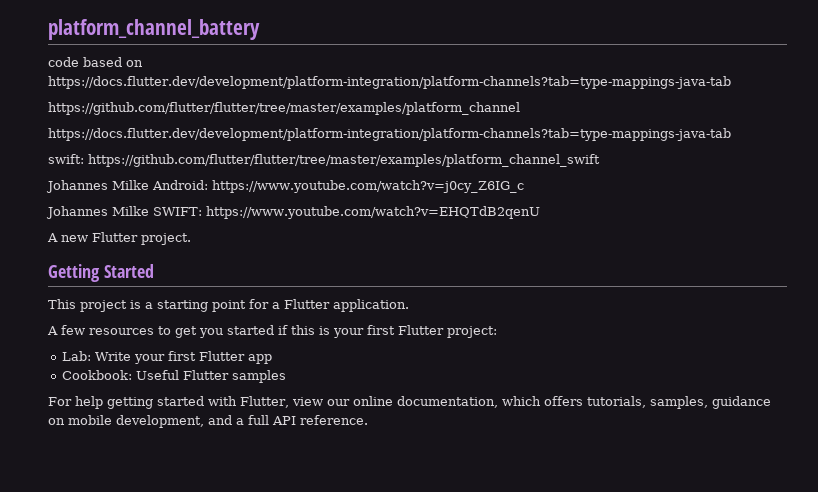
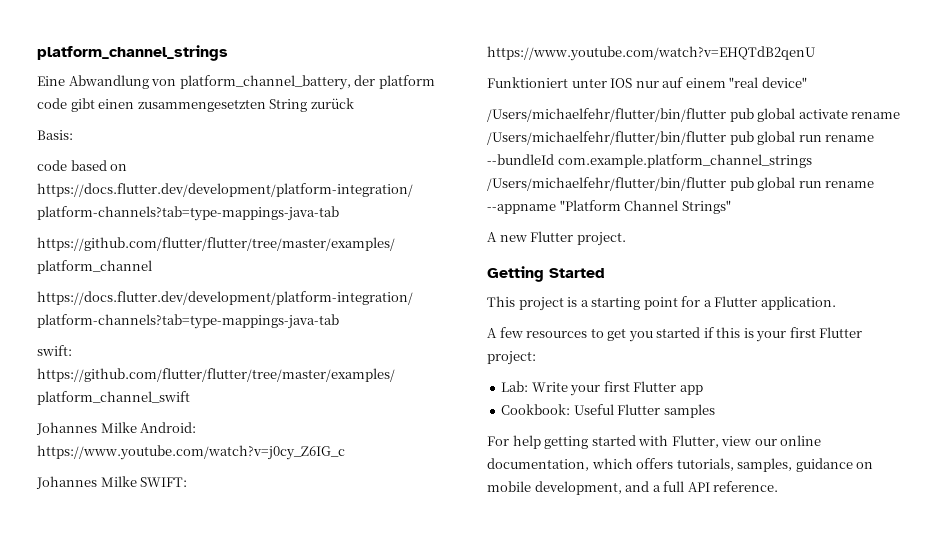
- platform_channel_battery
+ platform_channel_strings
+ Eine Abwandlung von platform_channel_battery, der platform code gibt einen zusammengesetzten String zurück
+ Basis:
+ Funktioniert unter IOS nur auf einem "real device"
+ /Users/michaelfehr/flutter/bin/flutter pub global activate rename /Users/michaelfehr/flutter/bin/flutter pub global run rename --bundleId com.example.platform_channel_strings /Users/michaelfehr/flutter/bin/flutter pub global run rename --appname "Platform Channel Strings"

